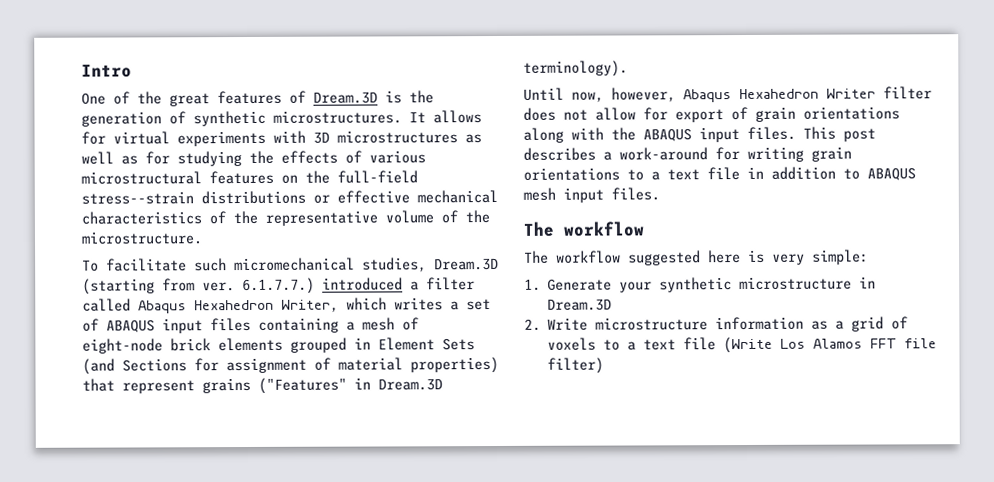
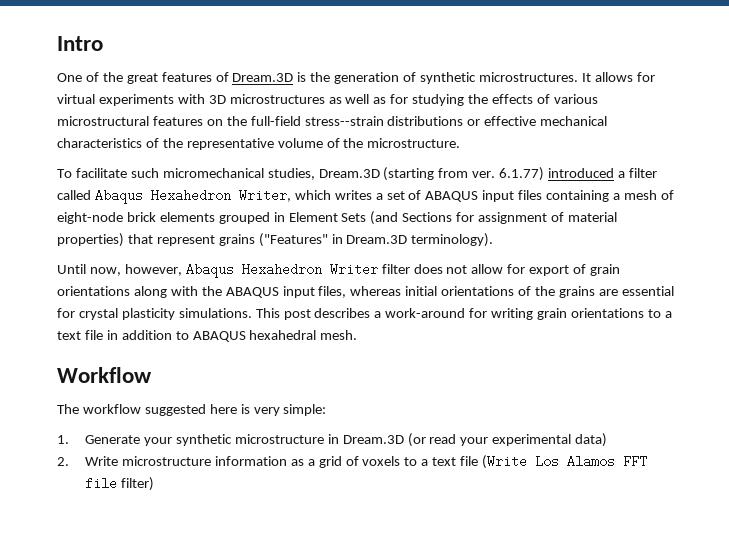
- 6.1.7.7.) introduced a filter called Abaqus Hexahedron Writer, which writes a set of ABAQUS input files containing a mesh of eight-node brick elements grouped in Element Sets (and Sections for assignment of material properties) that represent grains ("Features" in Dream.3D terminology).
+ 6.1.77) introduced a filter called Abaqus Hexahedron Writer, which writes a set of ABAQUS input files containing a mesh of eight-node brick elements grouped in Element Sets (and Sections for assignment of material properties) that represent grains ("Features" in Dream.3D terminology).
- Until now, however, Abaqus Hexahedron Writer filter does not allow for export of grain orientations along with the ABAQUS input files.
+ Until now, however, Abaqus Hexahedron Writer filter does not allow for export of grain orientations along with the ABAQUS input files, whereas initial orientations of the grains are essential for crystal plasticity simulations.
- This post describes a work-around for writing grain orientations to a text file in addition to ABAQUS mesh input files.
- The workflow
+ This post describes a work-around for writing grain orientations to a text file in addition to ABAQUS hexahedral mesh.
+ Workflow
- 1. Generate your synthetic microstructure in Dream.3D
+ 1. Generate your synthetic microstructure in Dream.3D (or read your experimental data)

